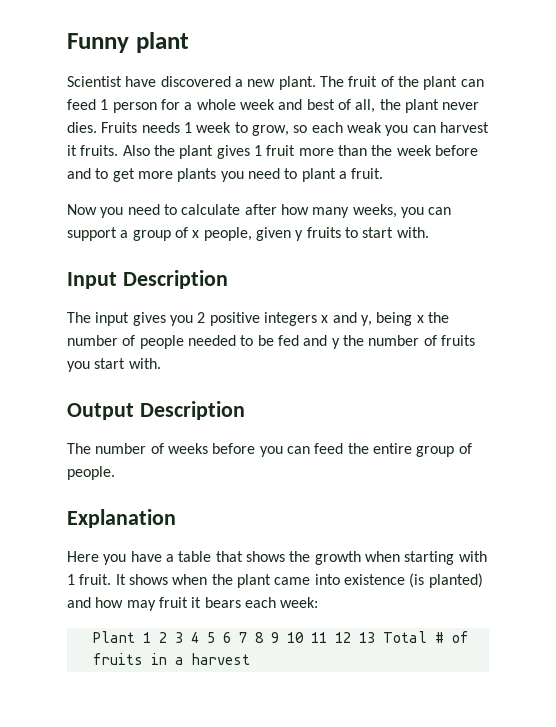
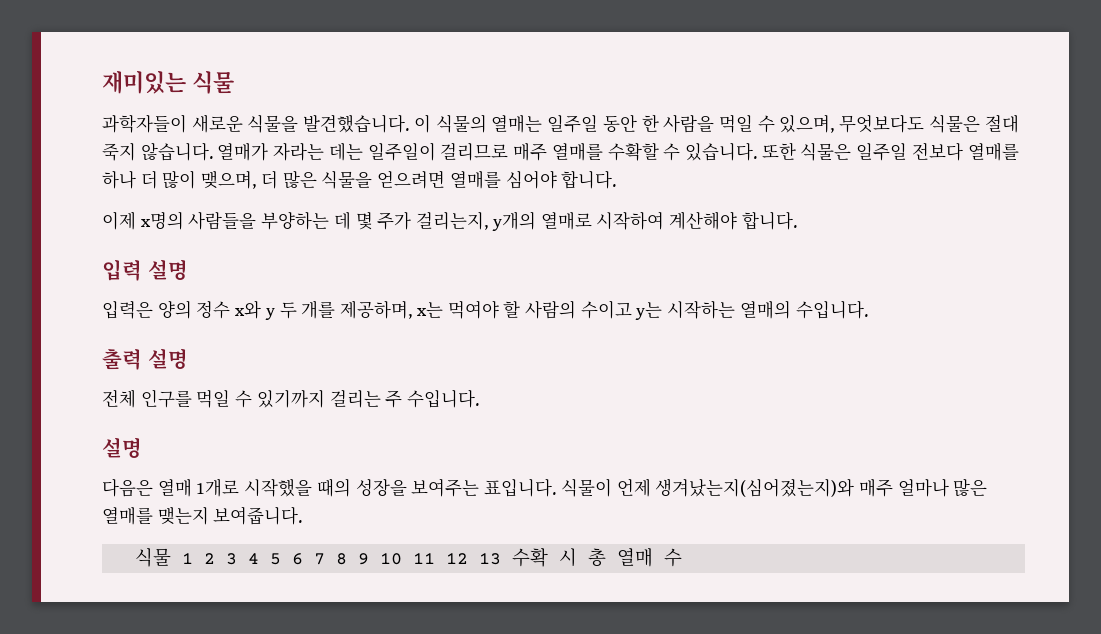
- Funny plant
- Scientist have discovered a new plant. The fruit of the plant can feed 1 person for a whole week and best of all, the plant never dies. Fruits needs 1 week to grow, so each weak you can harvest it fruits. Also the plant gives 1 fruit more than the week before and to get more plants you need to plant a fruit.
- Now you need to calculate after how many weeks, you can support a group of x people, given y fruits to start with.
- Input Description
- The input gives you 2 positive integers x and y, being x the number of people needed to be fed and y the number of fruits you start with.
- Output Description
- The number of weeks before you can feed the entire group of people.
- Explanation
- Here you have a table that shows the growth when starting with 1 fruit. It shows when the plant came into existence (is planted) and how may fruit it bears each week:
- Plant 1 2 3 4 5 6 7 8 9 10 11 12 13 Total # of fruits in a harvest
+ 재미있는 식물
+ 과학자들이 새로운 식물을 발견했습니다. 이 식물의 열매는 일주일 동안 한 사람을 먹일 수 있으며, 무엇보다도 식물은 절대 죽지 않습니다. 열매가 자라는 데는 일주일이 걸리므로 매주 열매를 수확할 수 있습니다. 또한 식물은 일주일 전보다 열매를 하나 더 많이 맺으며, 더 많은 식물을 얻으려면 열매를 심어야 합니다.
+ 이제 x명의 사람들을 부양하는 데 몇 주가 걸리는지, y개의 열매로 시작하여 계산해야 합니다.
+ 입력 설명
+ 입력은 양의 정수 x와 y 두 개를 제공하며, x는 먹여야 할 사람의 수이고 y는 시작하는 열매의 수입니다.
+ 출력 설명
+ 전체 인구를 먹일 수 있기까지 걸리는 주 수입니다.
+ 설명
+ 다음은 열매 1개로 시작했을 때의 성장을 보여주는 표입니다. 식물이 언제 생겨났는지(심어졌는지)와 매주 얼마나 많은 열매를 맺는지 보여줍니다.
+ 식물 1 2 3 4 5 6 7 8 9 10 11 12 13 수확 시 총 열매 수

